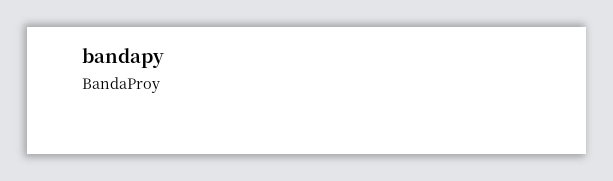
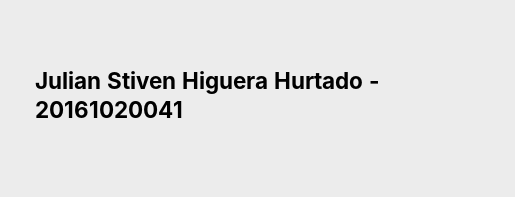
- bandapy
- BandaProy
+ Julian Stiven Higuera Hurtado - 20161020041

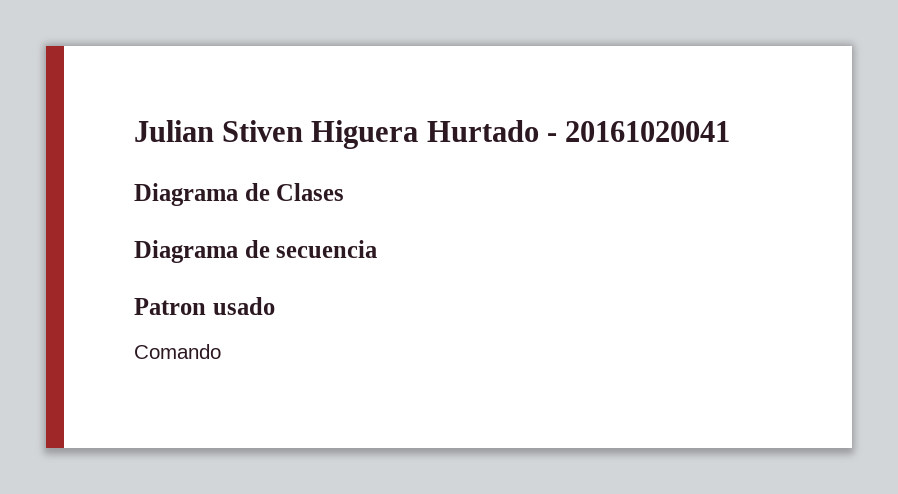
+ Diagrama de Clases
+ Diagrama de secuencia
+ Patron usado
+ Comando

